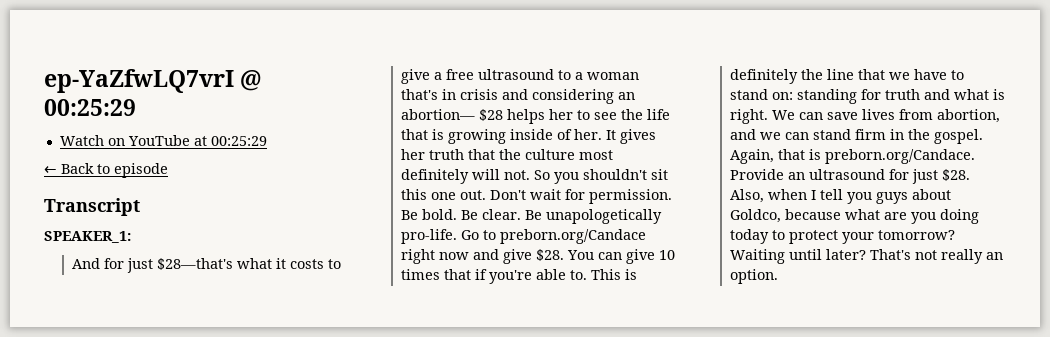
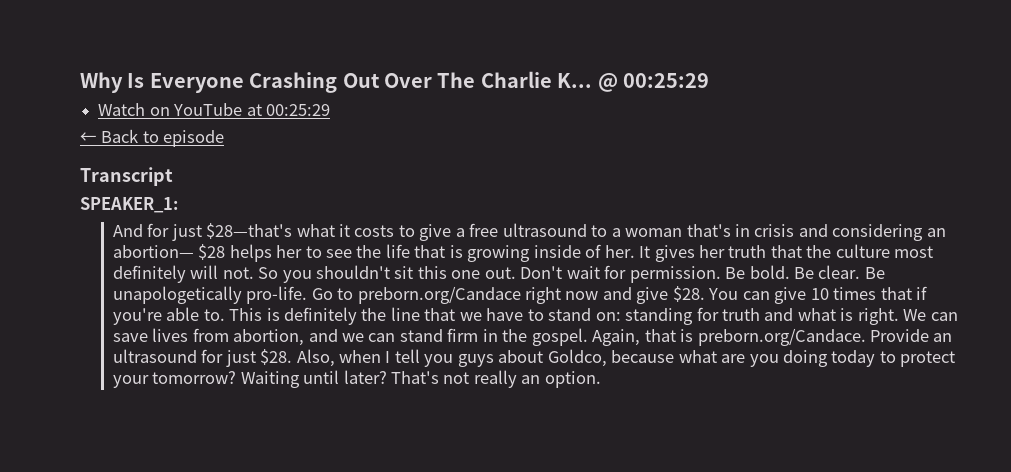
- ep-YaZfwLQ7vrI @ 00:25:29
+ Why Is Everyone Crashing Out Over The Charlie K... @ 00:25:29

